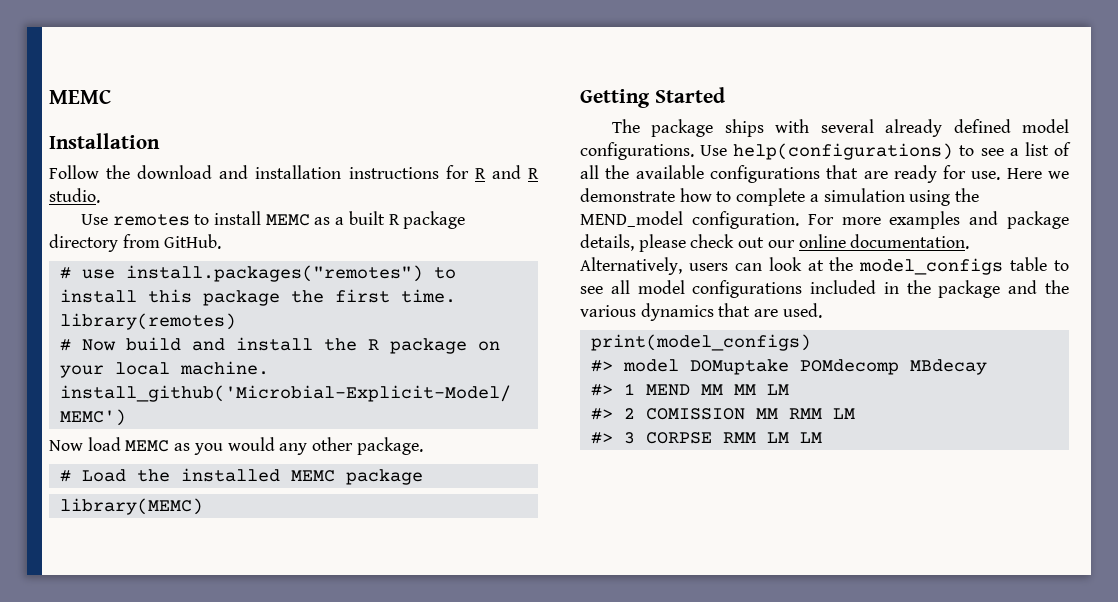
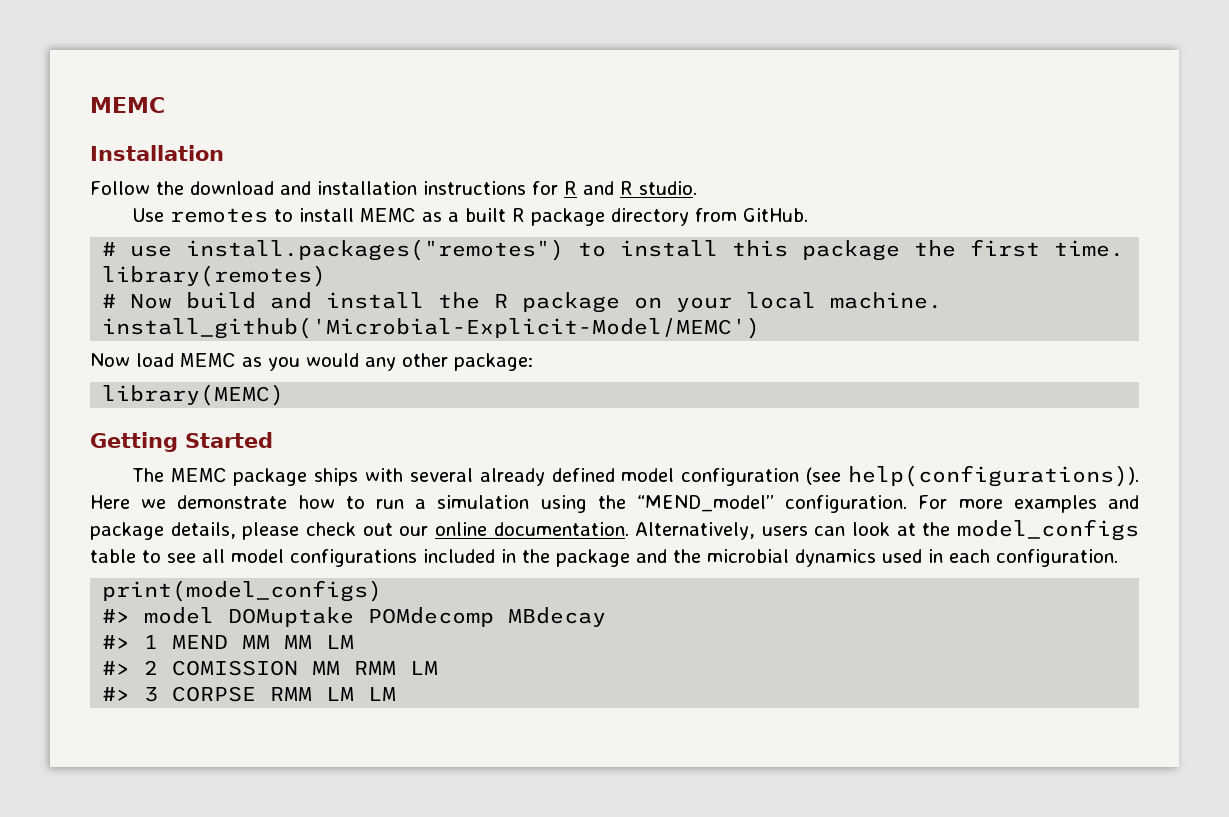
- Now load MEMC as you would any other package.
- # Load the installed MEMC package
+ Now load MEMC as you would any other package:
- The package ships with several already defined model configurations. Use help(configurations) to see a list of all the available configurations that are ready for use.
+ The MEMC package ships with several already defined model configuration (see help(configurations)).
- Here we demonstrate how to complete a simulation using the MEND_model configuration.
+ Here we demonstrate how to run a simulation using the “MEND_model” configuration.
- Alternatively, users can look at the model_configs table to see all model configurations included in the package and the various dynamics that are used.
+ Alternatively, users can look at the model_configs table to see all model configurations included in the package and the microbial dynamics used in each configuration.

